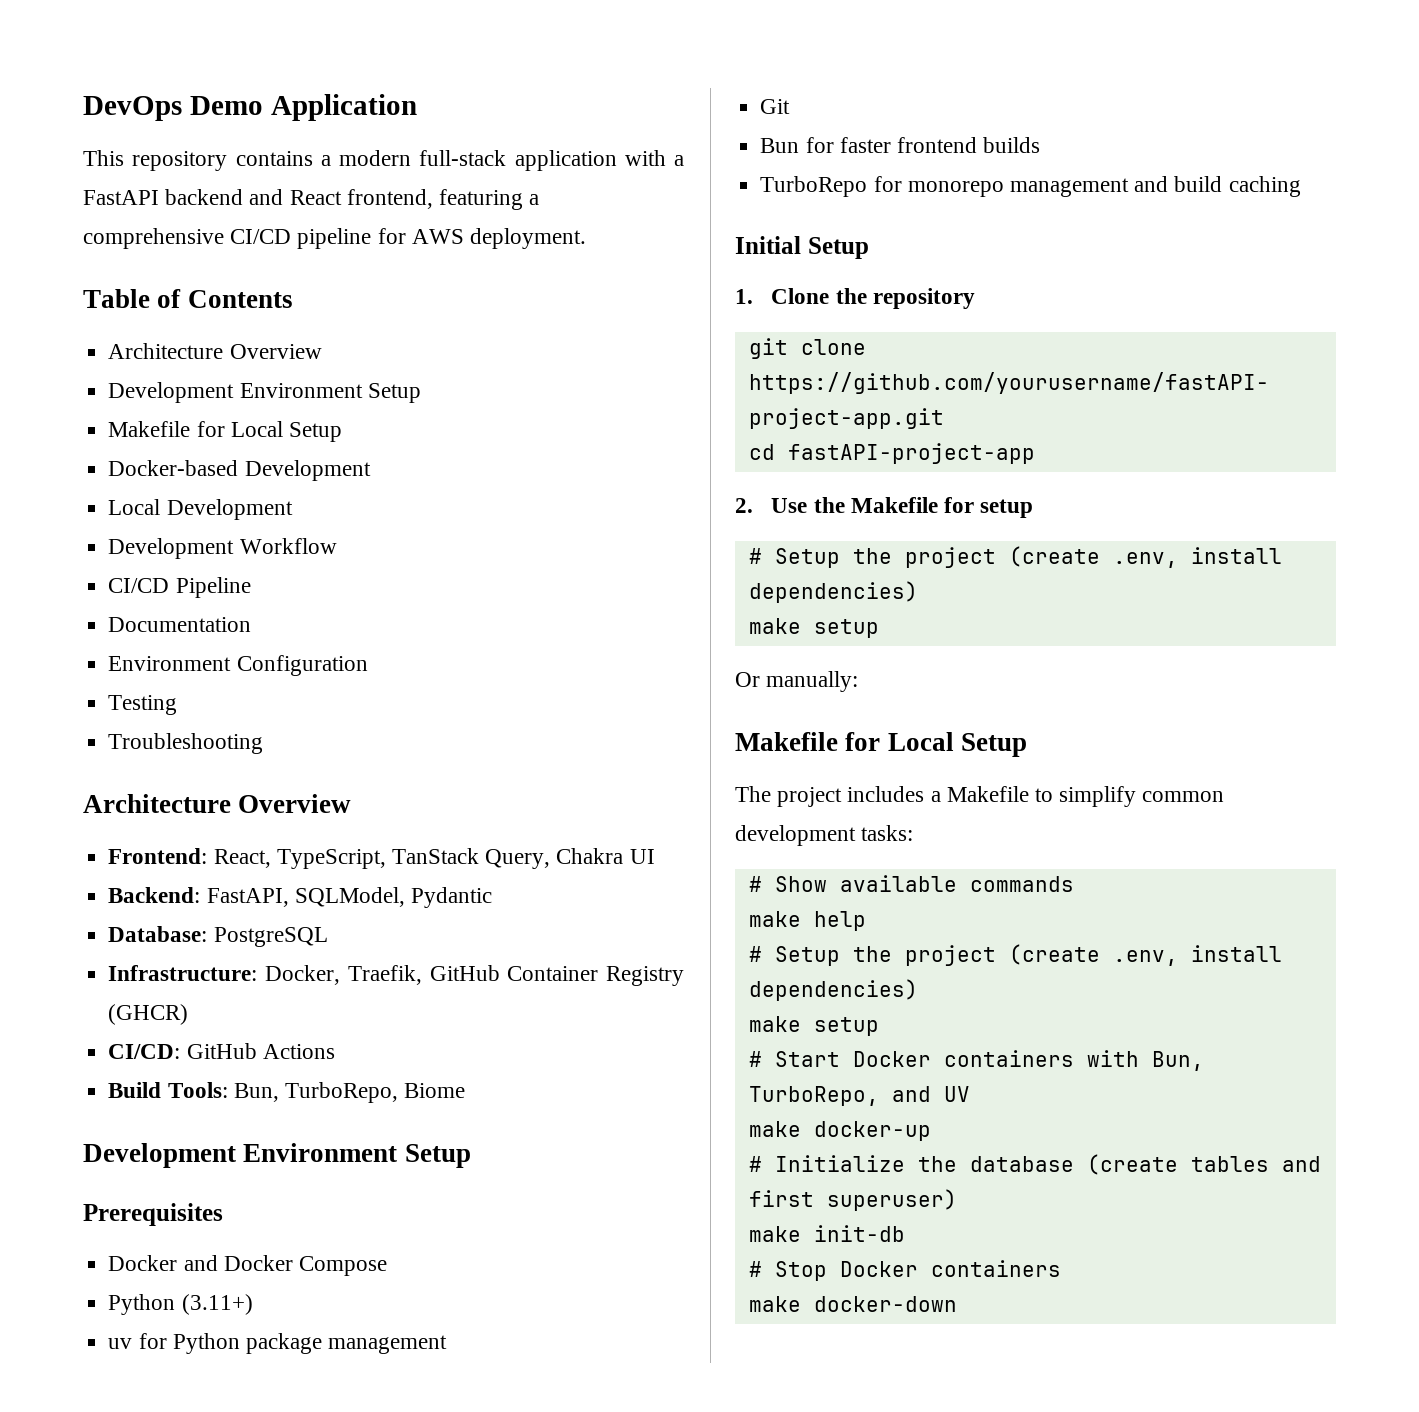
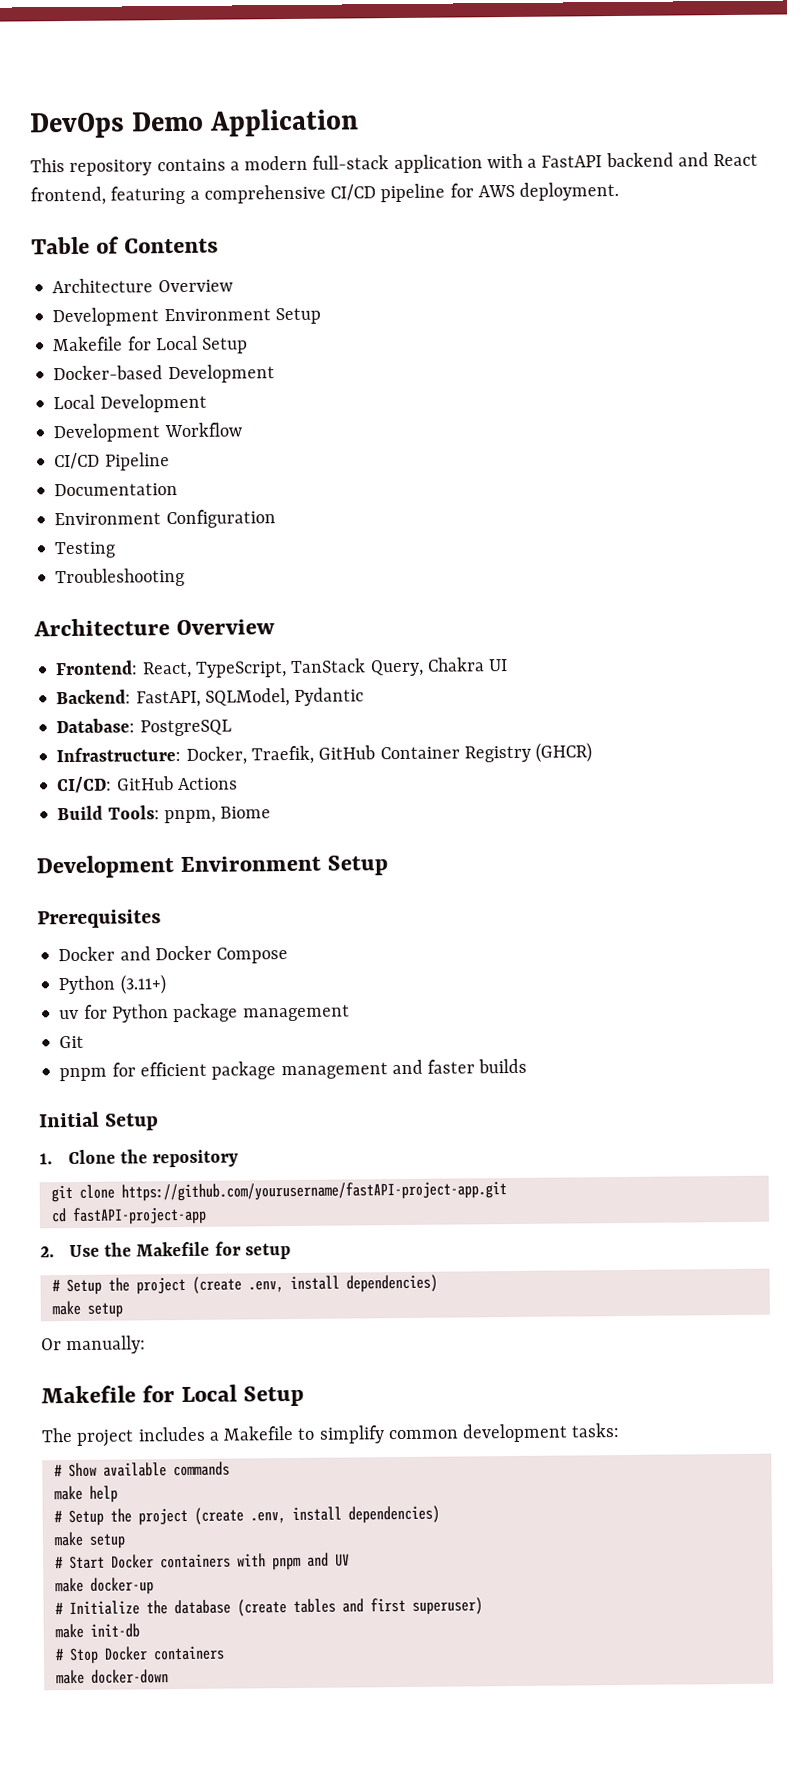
- Build Tools: Bun, TurboRepo, Biome
+ Build Tools: pnpm, Biome
- Bun for faster frontend builds
- TurboRepo for monorepo management and build caching
+ pnpm for efficient package management and faster builds
- # Start Docker containers with Bun, TurboRepo, and UV
+ # Start Docker containers with pnpm and UV

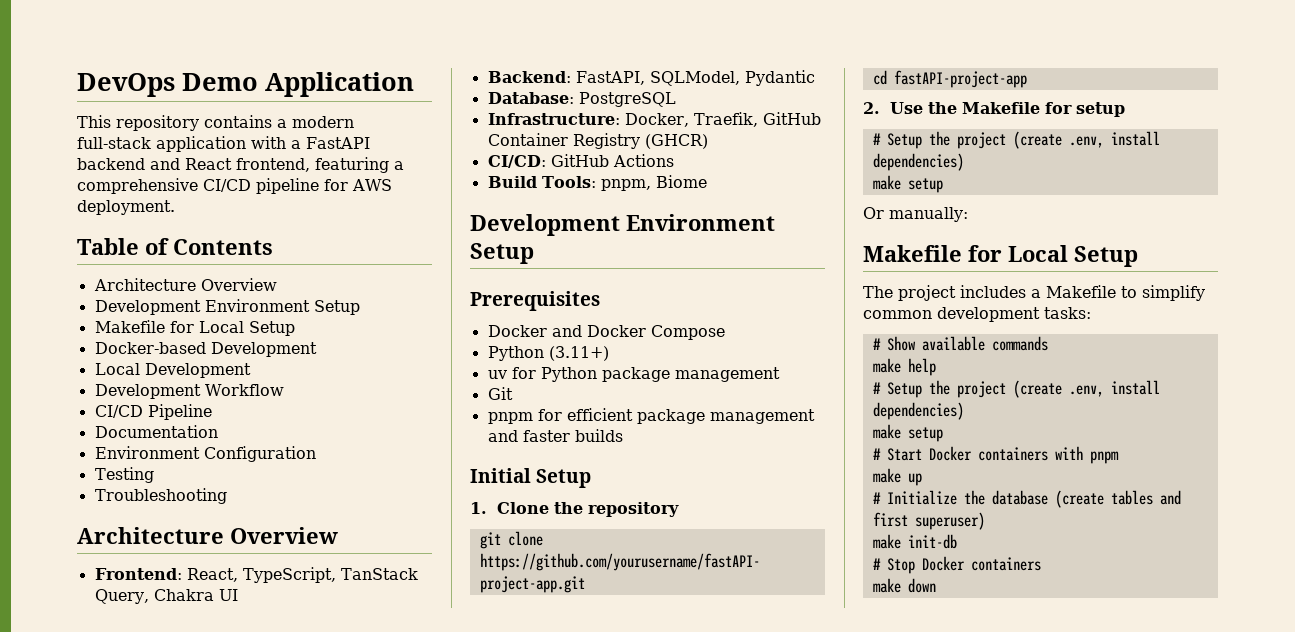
- # Start Docker containers with pnpm and UV
- make docker-up
+ # Start Docker containers with pnpm
+ make up
- make docker-down
+ make down

